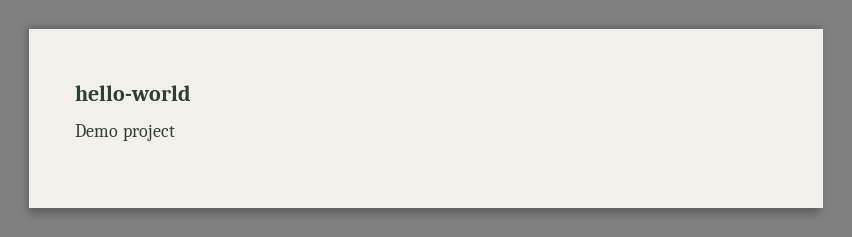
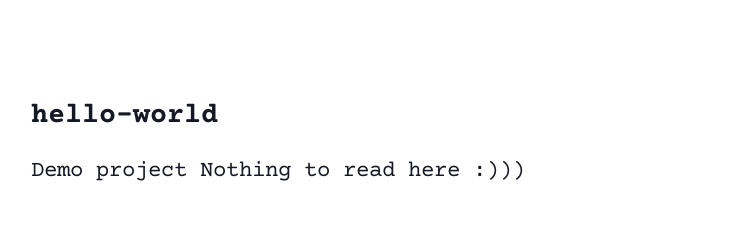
- Demo project
+ Demo project Nothing to read here :)))

